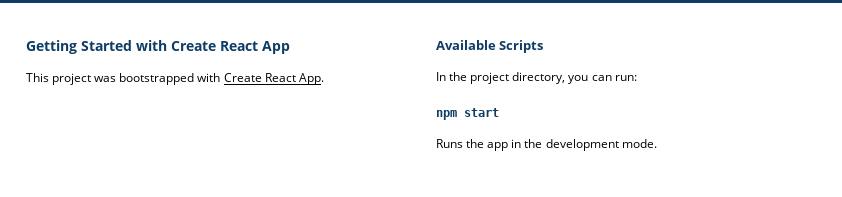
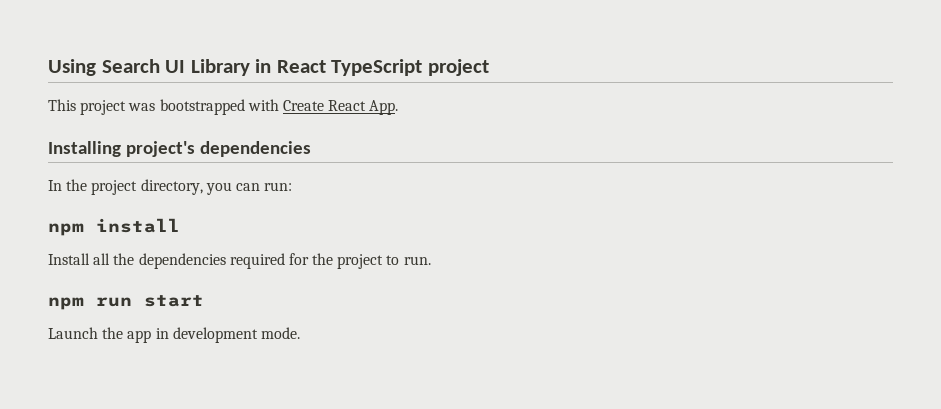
- Getting Started with Create React App
+ Using Search UI Library in React TypeScript project
- Available Scripts
+ Installing project's dependencies
- npm start
+ npm install
+ Install all the dependencies required for the project to run.
+ npm run start
- Runs the app in the development mode.
+ Launch the app in development mode.

